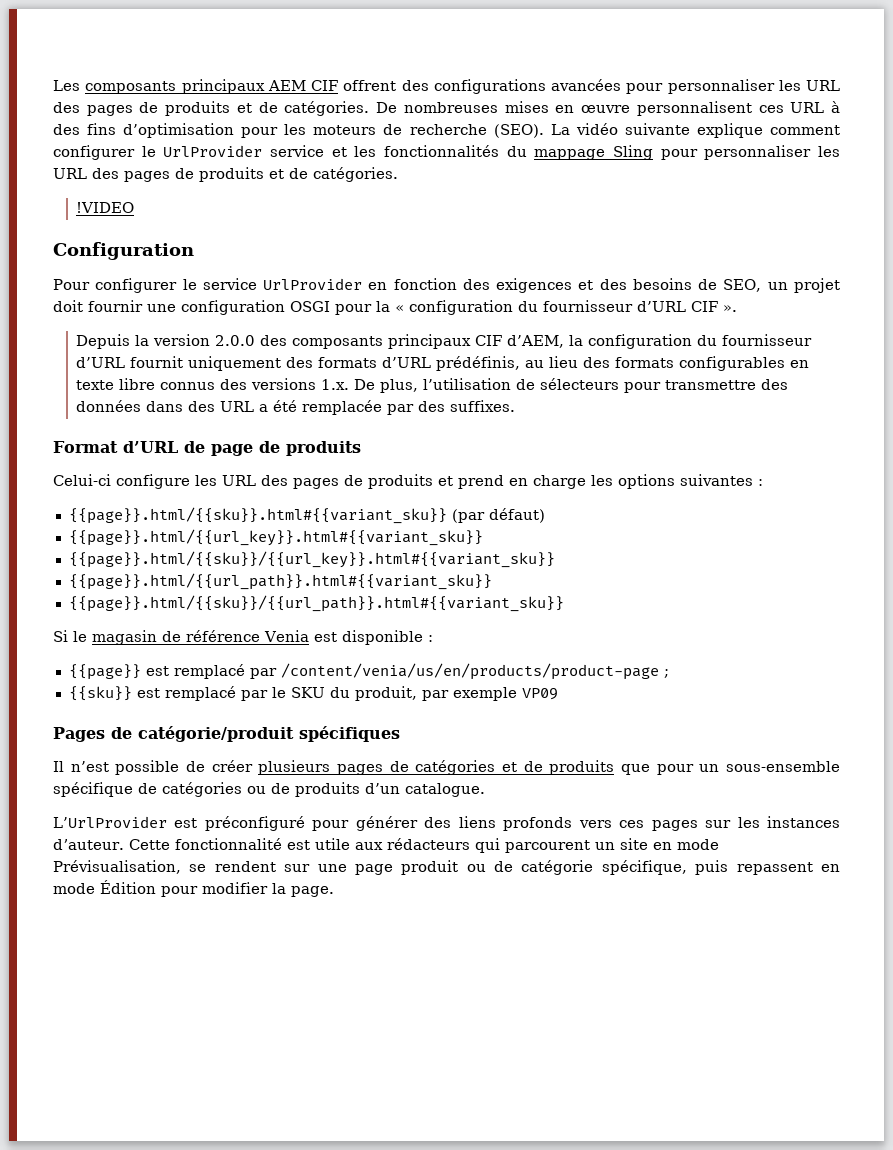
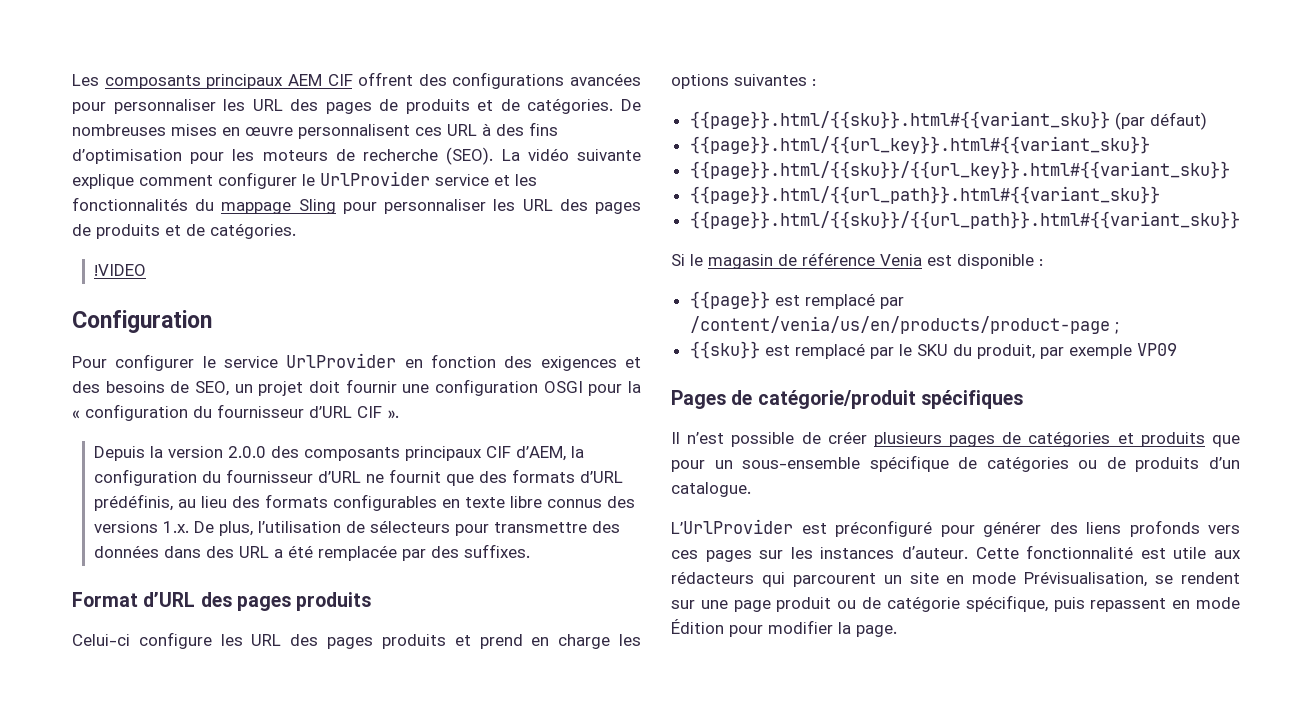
- Depuis la version 2.0.0 des composants principaux CIF d’AEM, la configuration du fournisseur d’URL fournit uniquement des formats d’URL prédéfinis, au lieu des formats configurables en texte libre connus des versions 1.x. De plus, l’utilisation de sélecteurs pour transmettre des données dans des URL a été remplacée par des suffixes.
+ Depuis la version 2.0.0 des composants principaux CIF d’AEM, la configuration du fournisseur d’URL ne fournit que des formats d’URL prédéfinis, au lieu des formats configurables en texte libre connus des versions 1.x. De plus, l’utilisation de sélecteurs pour transmettre des données dans des URL a été remplacée par des suffixes.
- Format d’URL de page de produits
+ Format d’URL des pages produits
- Celui-ci configure les URL des pages de produits et prend en charge les options suivantes :
+ Celui-ci configure les URL des pages produits et prend en charge les options suivantes :
- Il n’est possible de créer plusieurs pages de catégories et de produits que pour un sous-ensemble spécifique de catégories ou de produits d’un catalogue.
+ Il n’est possible de créer plusieurs pages de catégories et produits que pour un sous-ensemble spécifique de catégories ou de produits d’un catalogue.

